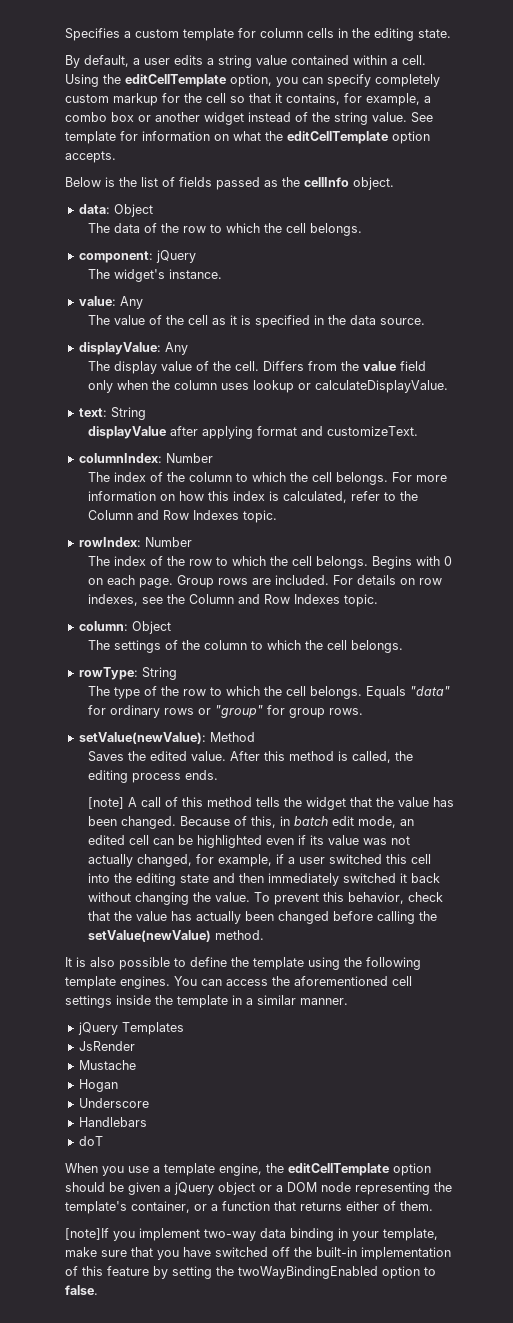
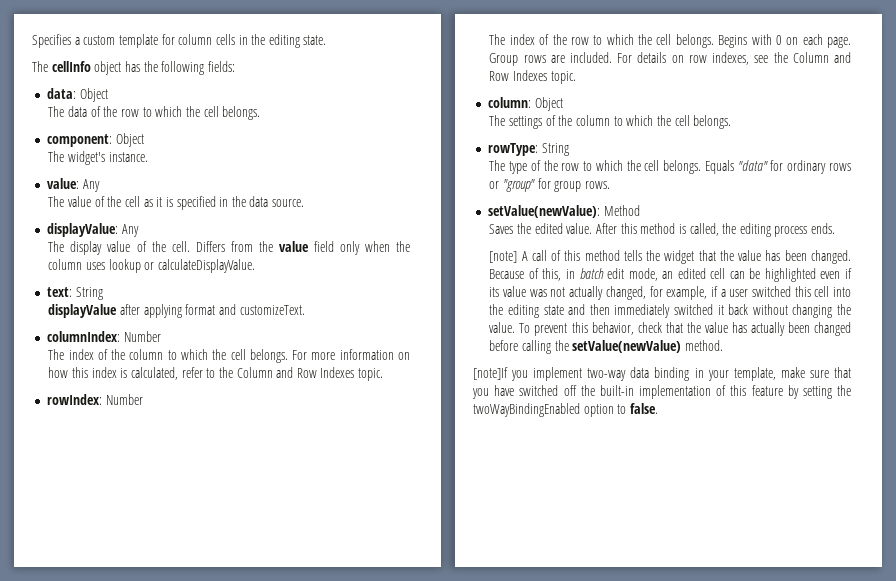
- By default, a user edits a string value contained within a cell. Using the editCellTemplate option, you can specify completely custom markup for the cell so that it contains, for example, a combo box or another widget instead of the string value. See template for information on what the editCellTemplate option accepts.
- Below is the list of fields passed as the cellInfo object.
+ The cellInfo object has the following fields:
- component: jQuery
+ component: Object
- It is also possible to define the template using the following template engines. You can access the aforementioned cell settings inside the template in a similar manner.
- jQuery Templates
- JsRender
- Mustache
- Hogan
- Underscore
- Handlebars
- doT
- When you use a template engine, the editCellTemplate option should be given a jQuery object or a DOM node representing the template's container, or a function that returns either of them.

